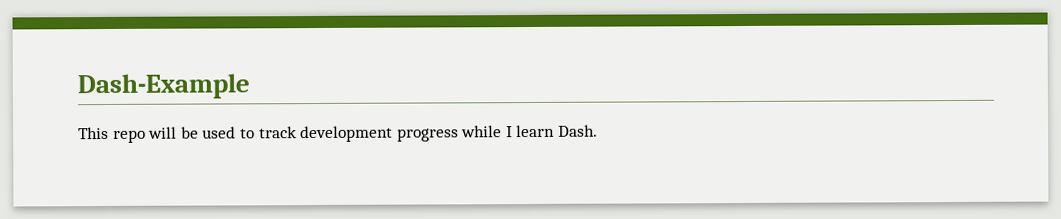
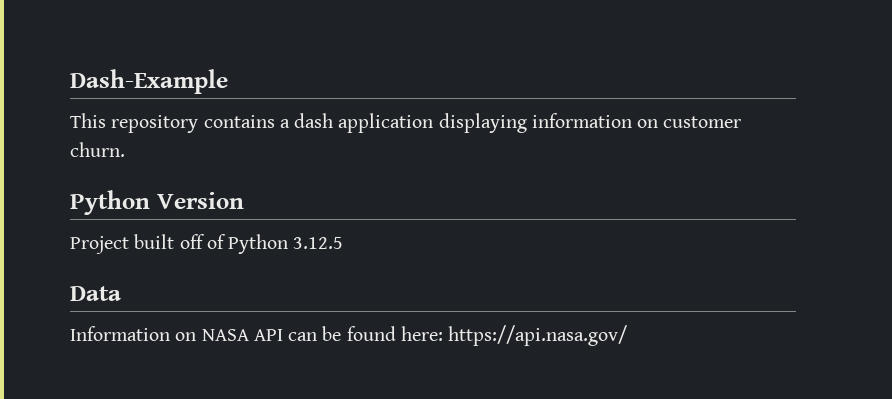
- This repo will be used to track development progress while I learn Dash.
+ This repository contains a dash application displaying information on customer churn.
+ Python Version
+ Project built off of Python 3.12.5
+ Data
+ Information on NASA API can be found here: https://api.nasa.gov/

